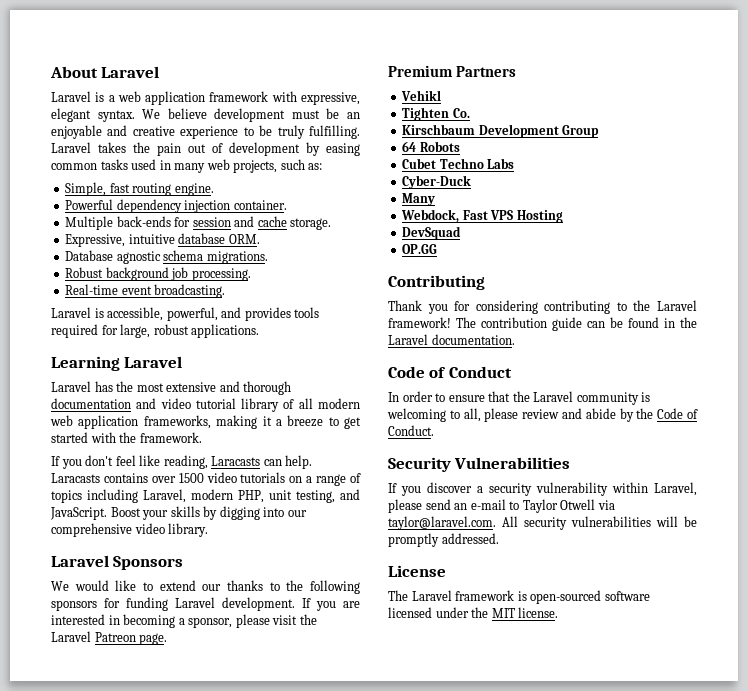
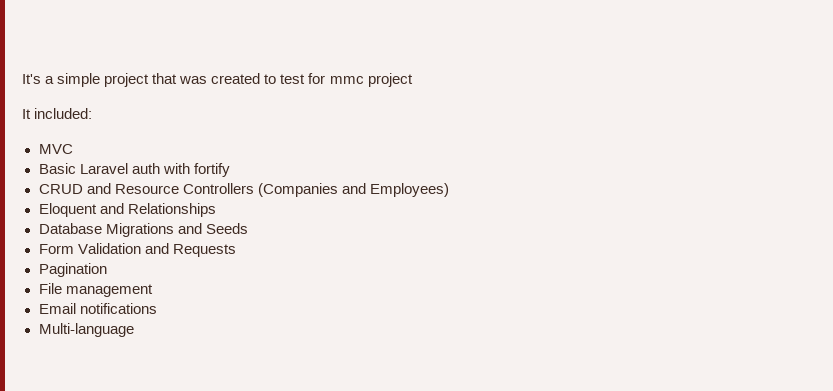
- About Laravel
- Laravel is a web application framework with expressive, elegant syntax. We believe development must be an enjoyable and creative experience to be truly fulfilling. Laravel takes the pain out of development by easing common tasks used in many web projects, such as:
- Simple, fast routing engine.
- Powerful dependency injection container.
- Multiple back-ends for session and cache storage.
- Expressive, intuitive database ORM.
- Database agnostic schema migrations.
- Robust background job processing.
- Real-time event broadcasting.
- Laravel is accessible, powerful, and provides tools required for large, robust applications.
- Learning Laravel
- Laravel has the most extensive and thorough documentation and video tutorial library of all modern web application frameworks, making it a breeze to get started with the framework.
- If you don't feel like reading, Laracasts can help. Laracasts contains over 1500 video tutorials on a range of topics including Laravel, modern PHP, unit testing, and JavaScript. Boost your skills by digging into our comprehensive video library.
- Laravel Sponsors
- We would like to extend our thanks to the following sponsors for funding Laravel development. If you are interested in becoming a sponsor, please visit the Laravel Patreon page.
- Premium Partners
- Vehikl
- Tighten Co.
- Kirschbaum Development Group
- 64 Robots
- Cubet Techno Labs
- Cyber-Duck
- Many
- Webdock, Fast VPS Hosting
- DevSquad
- OP.GG
- Contributing
- Thank you for considering contributing to the Laravel framework! The contribution guide can be found in the Laravel documentation.
- Code of Conduct
- In order to ensure that the Laravel community is welcoming to all, please review and abide by the Code of Conduct.
- Security Vulnerabilities
- If you discover a security vulnerability within Laravel, please send an e-mail to Taylor Otwell via taylor@laravel.com. All security vulnerabilities will be promptly addressed.
- License
- The Laravel framework is open-sourced software licensed under the MIT license.
+ It's a simple project that was created to test for mmc project
+ It included:
+ MVC
+ Basic Laravel auth with fortify
+ CRUD and Resource Controllers (Companies and Employees)
+ Eloquent and Relationships
+ Database Migrations and Seeds
+ Form Validation and Requests
+ Pagination
+ File management
+ Email notifications
+ Multi-language

